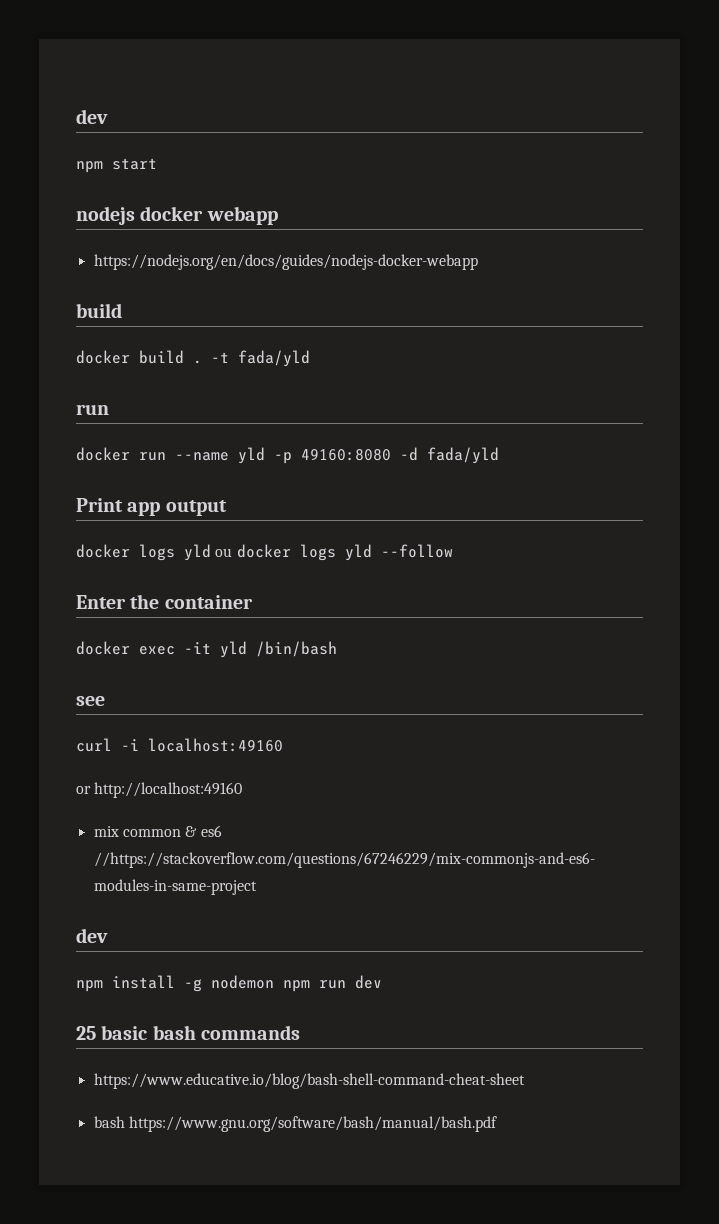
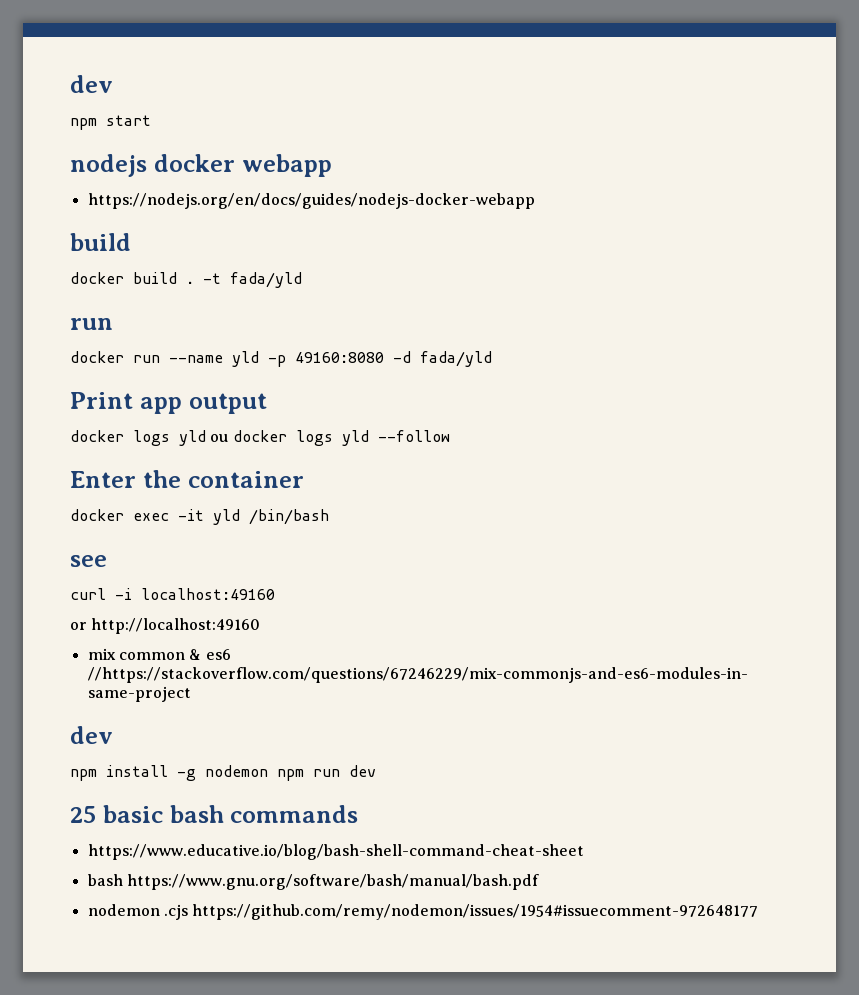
+ nodemon .cjs https://github.com/remy/nodemon/issues/1954#issuecomment-972648177

